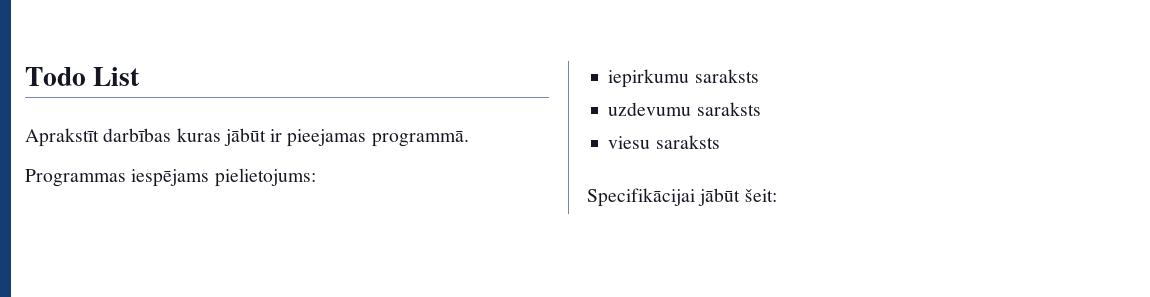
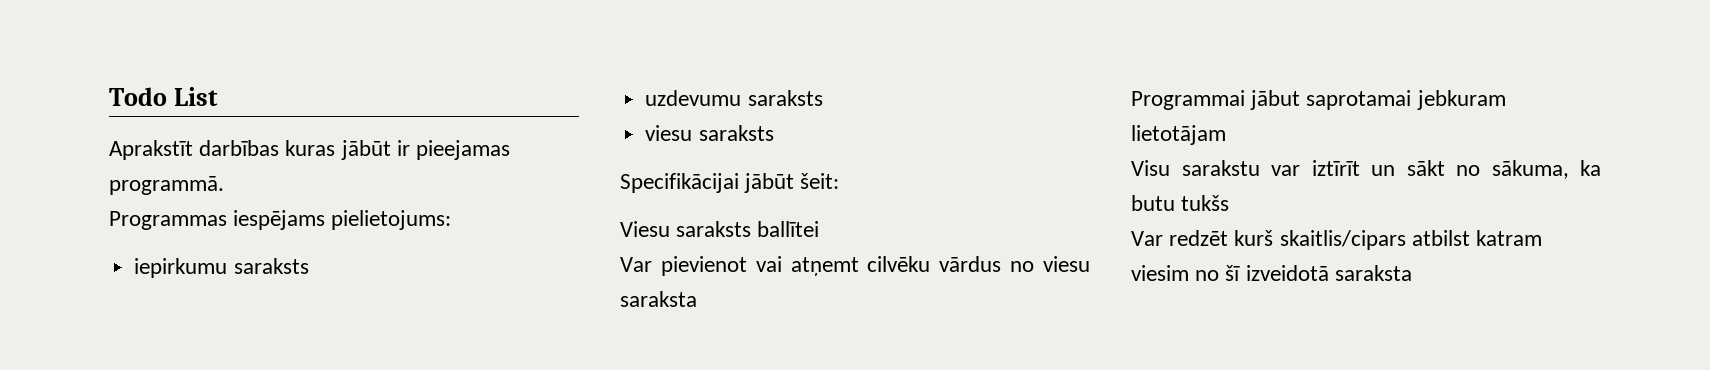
+ Viesu saraksts ballītei
+ Var pievienot vai atņemt cilvēku vārdus no viesu saraksta
+ Programmai jābut saprotamai jebkuram lietotājam
+ Visu sarakstu var iztīrīt un sākt no sākuma, ka butu tukšs
+ Var redzēt kurš skaitlis/cipars atbilst katram viesim no šī izveidotā saraksta

